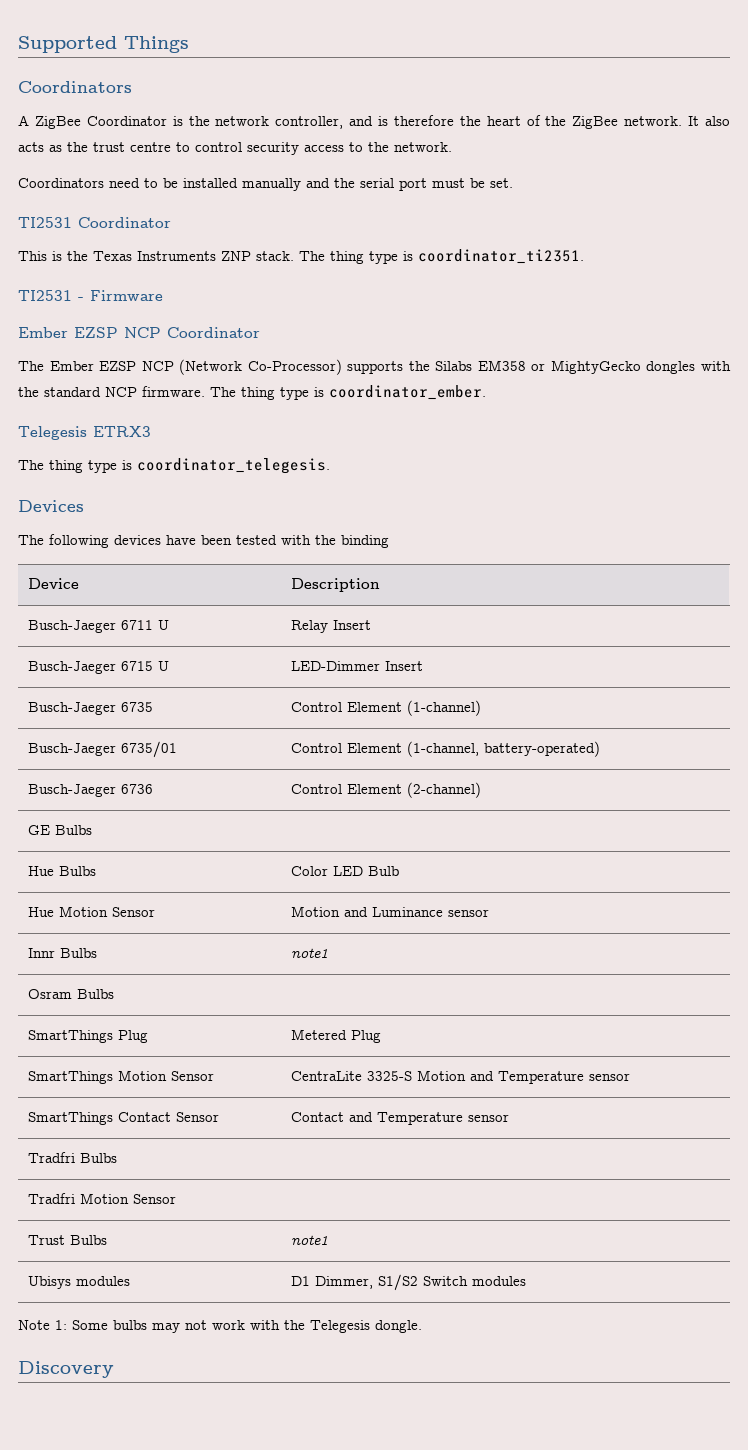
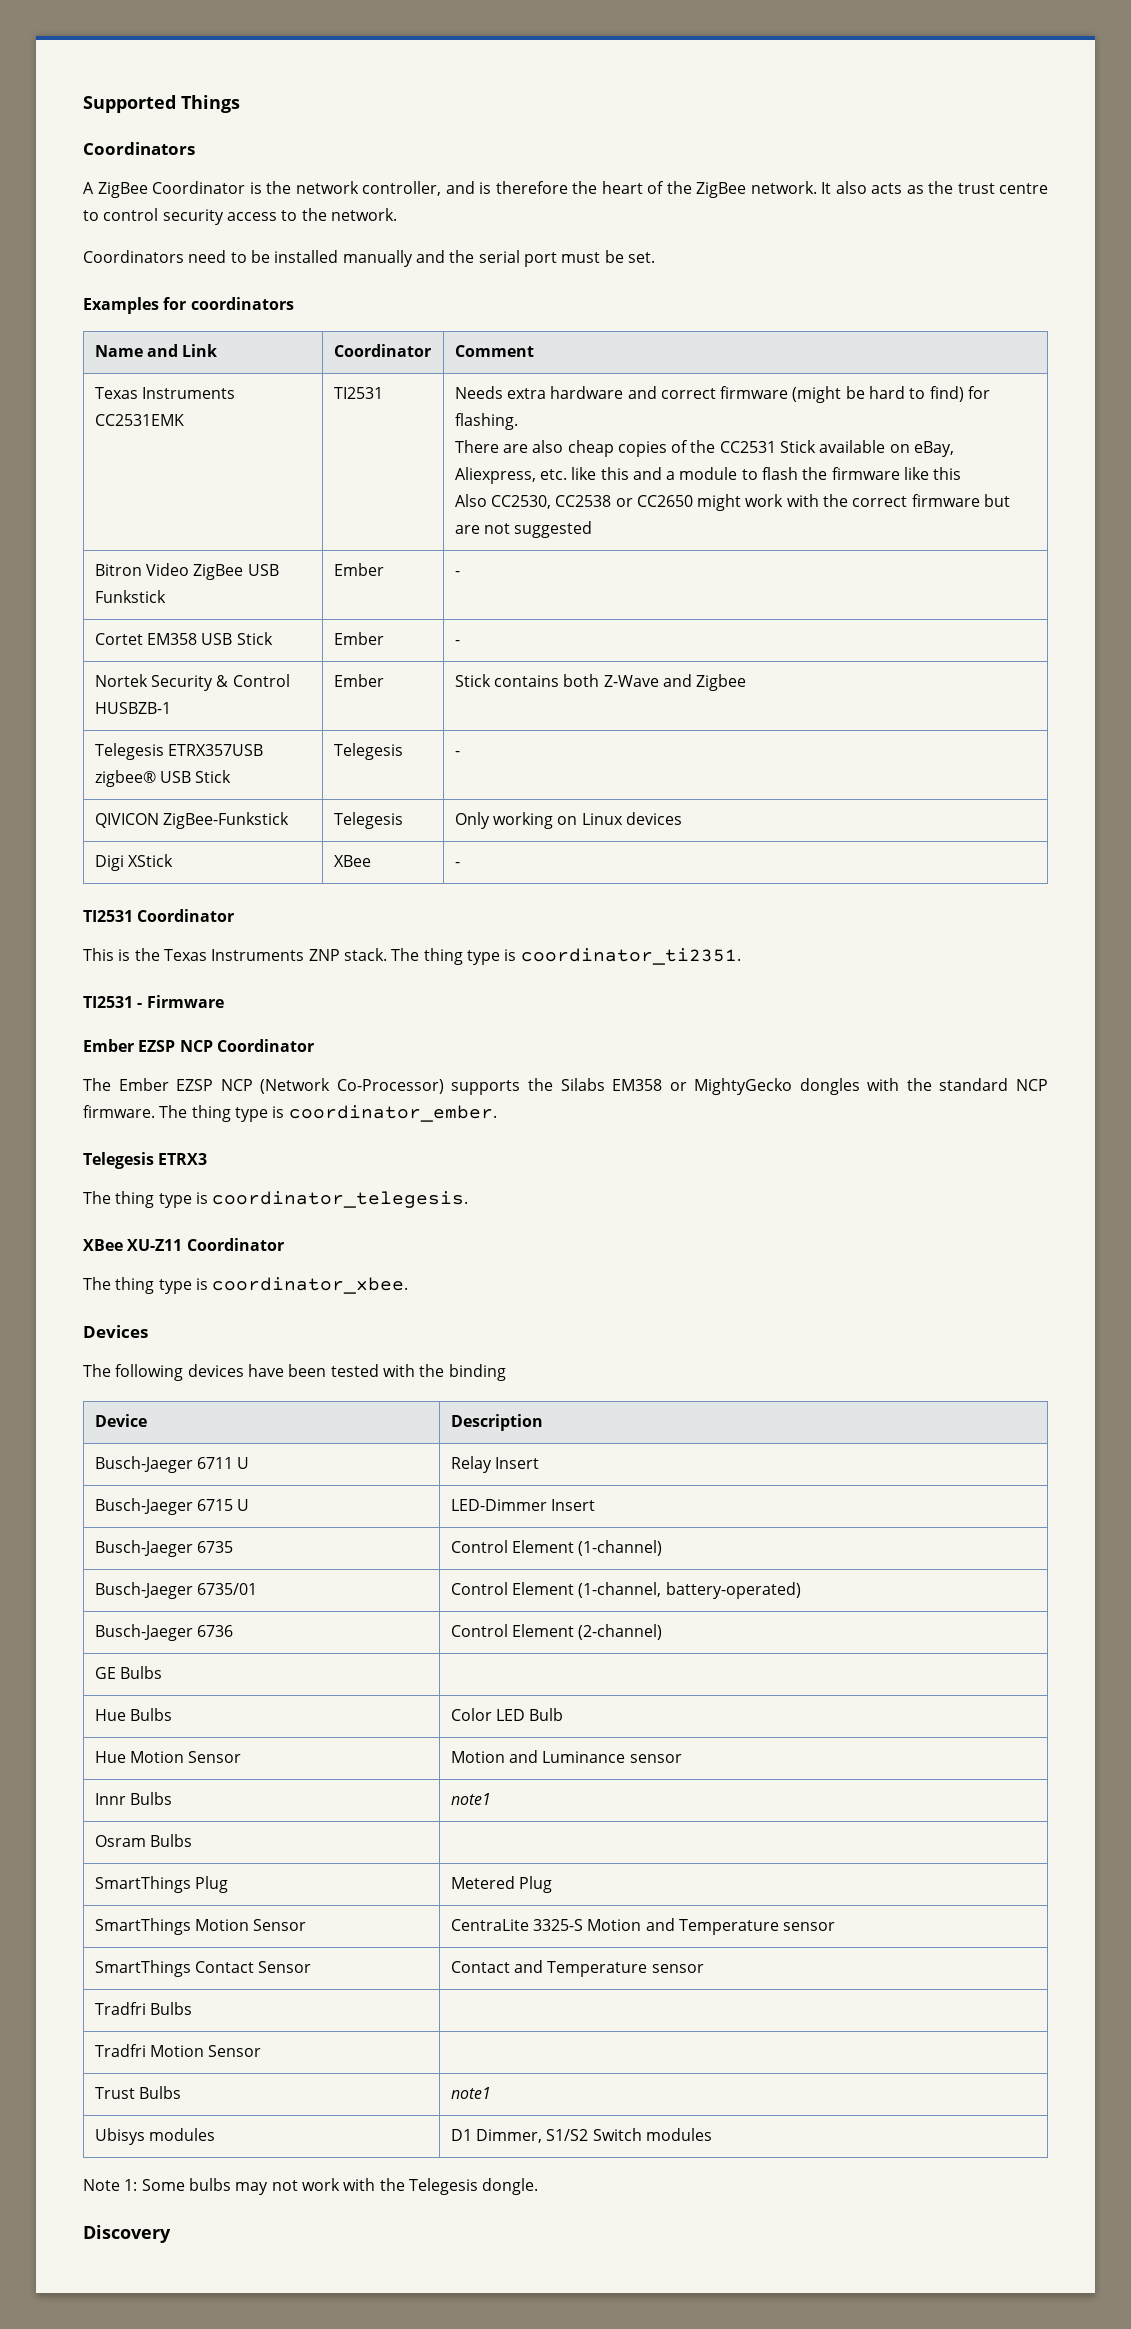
+ Examples for coordinators
+ Name and Link | Coordinator | Comment
+ Texas Instruments CC2531EMK | TI2531 | Needs extra hardware and correct firmware (might be hard to find) for flashing.
+ There are also cheap copies of the CC2531 Stick available on eBay, Aliexpress, etc. like this and a module to flash the firmware like this
+ Also CC2530, CC2538 or CC2650 might work with the correct firmware but are not suggested
+ Bitron Video ZigBee USB Funkstick | Ember | -
+ Cortet EM358 USB Stick | Ember | -
+ Nortek Security & Control HUSBZB-1 | Ember | Stick contains both Z-Wave and Zigbee
+ Telegesis ETRX357USB zigbee® USB Stick | Telegesis | -
+ QIVICON ZigBee-Funkstick | Telegesis | Only working on Linux devices
+ Digi XStick | XBee | -
+ XBee XU-Z11 Coordinator
+ The thing type is coordinator_xbee.

